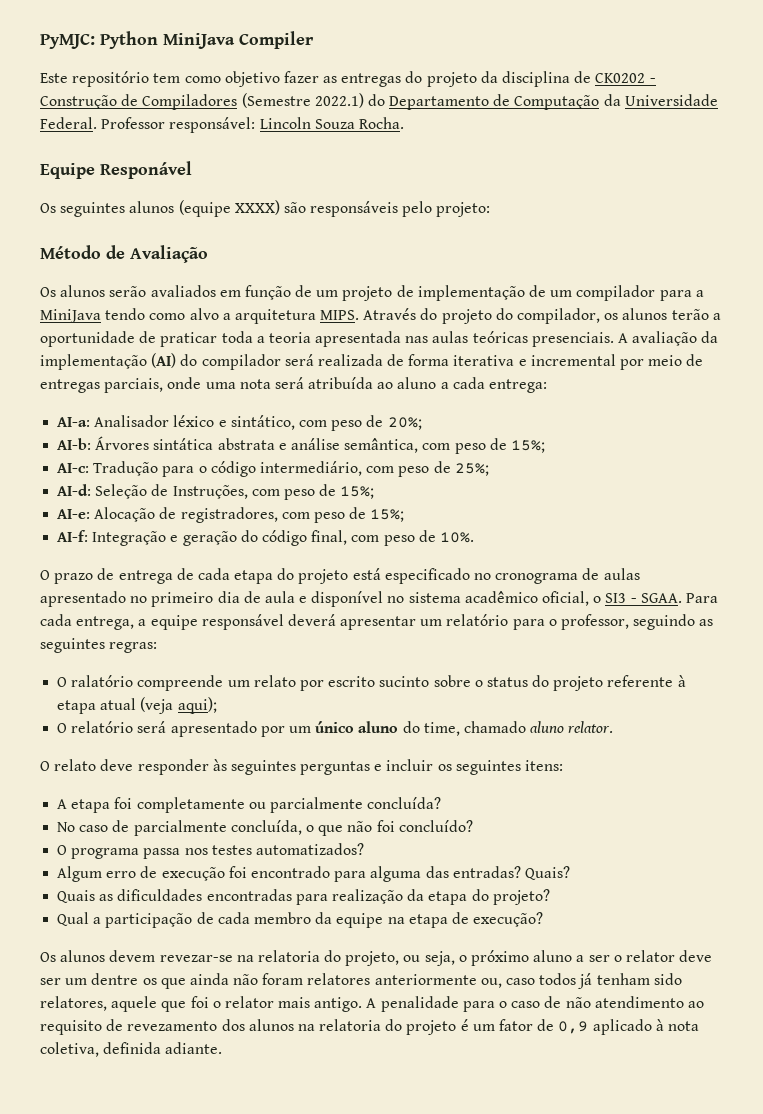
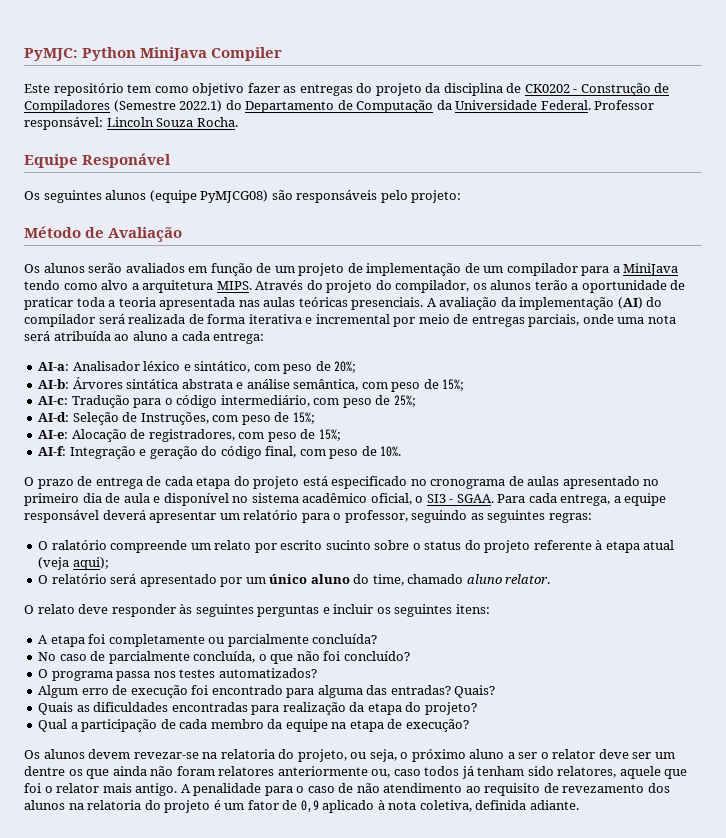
- Os seguintes alunos (equipe XXXX) são responsáveis pelo projeto:
+ Os seguintes alunos (equipe PyMJCG08) são responsáveis pelo projeto:

